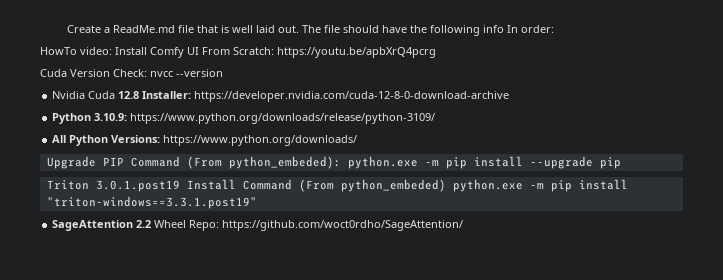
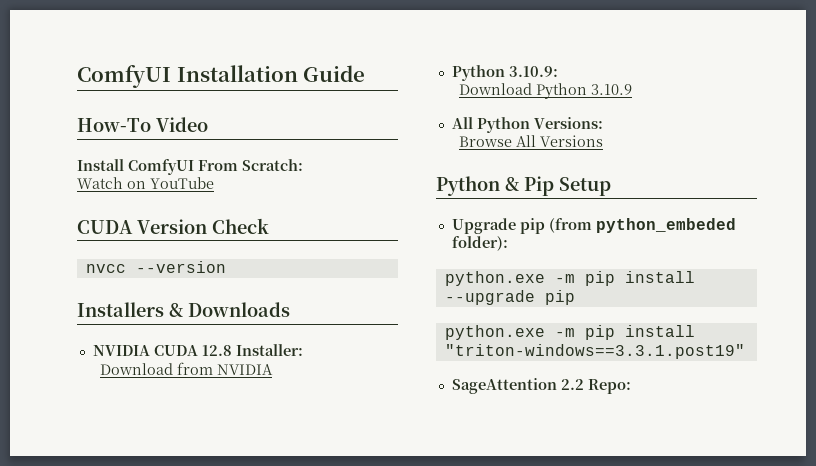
- Create a ReadMe.md file that is well laid out. The file should have the following info In order:
- HowTo video: Install Comfy UI From Scratch: https://youtu.be/apbXrQ4pcrg
- Cuda Version Check: nvcc --version
- Nvidia Cuda 12.8 Installer: https://developer.nvidia.com/cuda-12-8-0-download-archive
+ ComfyUI Installation Guide
+ How-To Video
+ Install ComfyUI From Scratch:
+ Watch on YouTube
+ CUDA Version Check
+ nvcc --version
+ Installers & Downloads
+ NVIDIA CUDA 12.8 Installer:
+ Download from NVIDIA
- Python 3.10.9: https://www.python.org/downloads/release/python-3109/
+ Python 3.10.9:
+ Download Python 3.10.9
- All Python Versions: https://www.python.org/downloads/
- Upgrade PIP Command (From python_embeded): python.exe -m pip install --upgrade pip
+ All Python Versions:
+ Browse All Versions
+ Python & Pip Setup
+ Upgrade pip (from python_embeded folder):
+ python.exe -m pip install --upgrade pip
- Triton 3.0.1.post19 Install Command (From python_embeded) python.exe -m pip install "triton-windows==3.3.1.post19"
+ python.exe -m pip install "triton-windows==3.3.1.post19"
- SageAttention 2.2 Wheel Repo: https://github.com/woct0rdho/SageAttention/
+ SageAttention 2.2 Repo:

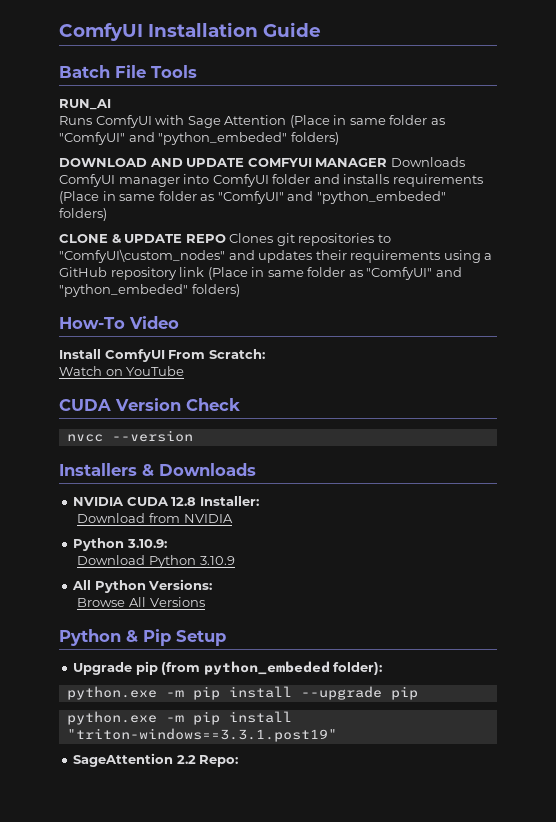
+ Batch File Tools
+ RUN_AI
+ Runs ComfyUI with Sage Attention (Place in same folder as "ComfyUI" and "python_embeded" folders)
+ DOWNLOAD AND UPDATE COMFYUI MANAGER Downloads ComfyUI manager into ComfyUI folder and installs requirements (Place in same folder as "ComfyUI" and "python_embeded" folders)
+ CLONE & UPDATE REPO Clones git repositories to "ComfyUI\custom_nodes" and updates their requirements using a GitHub repository link (Place in same folder as "ComfyUI" and "python_embeded" folders)

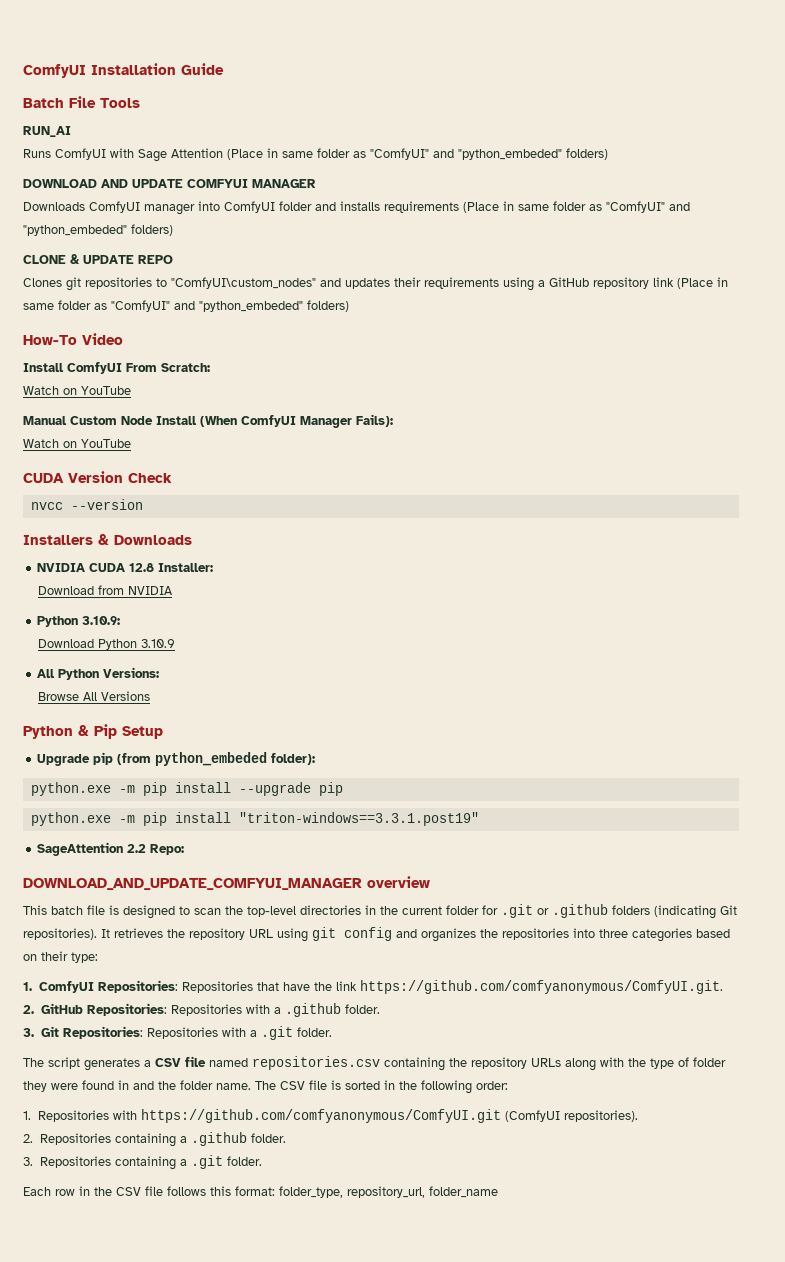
- DOWNLOAD AND UPDATE COMFYUI MANAGER Downloads ComfyUI manager into ComfyUI folder and installs requirements (Place in same folder as "ComfyUI" and "python_embeded" folders)
+ DOWNLOAD AND UPDATE COMFYUI MANAGER
+ Downloads ComfyUI manager into ComfyUI folder and installs requirements (Place in same folder as "ComfyUI" and "python_embeded" folders)
- CLONE & UPDATE REPO Clones git repositories to "ComfyUI\custom_nodes" and updates their requirements using a GitHub repository link (Place in same folder as "ComfyUI" and "python_embeded" folders)
+ CLONE & UPDATE REPO
+ Clones git repositories to "ComfyUI\custom_nodes" and updates their requirements using a GitHub repository link (Place in same folder as "ComfyUI" and "python_embeded" folders)
+ Manual Custom Node Install (When ComfyUI Manager Fails):
+ Watch on YouTube
+ DOWNLOAD_AND_UPDATE_COMFYUI_MANAGER overview
+ This batch file is designed to scan the top-level directories in the current folder for .git or .github folders (indicating Git repositories). It retrieves the repository URL using git config and organizes the repositories into three categories based on their type:
+ 1. ComfyUI Repositories: Repositories that have the link https://github.com/comfyanonymous/ComfyUI.git.
+ 2. GitHub Repositories: Repositories with a .github folder.
+ 3. Git Repositories: Repositories with a .git folder.
+ The script generates a CSV file named repositories.csv containing the repository URLs along with the type of folder they were found in and the folder name. The CSV file is sorted in the following order:
+ 1. Repositories with https://github.com/comfyanonymous/ComfyUI.git (ComfyUI repositories).
+ 2. Repositories containing a .github folder.
+ 3. Repositories containing a .git folder.
+ Each row in the CSV file follows this format: folder_type, repository_url, folder_name

